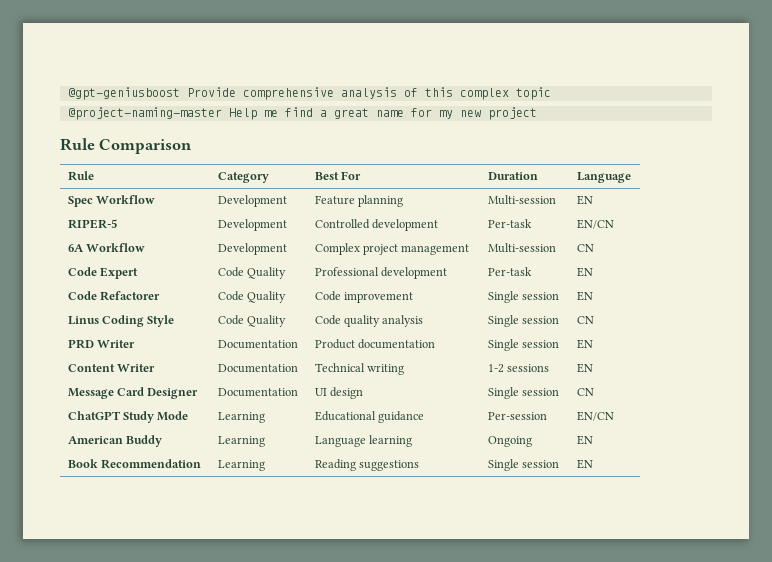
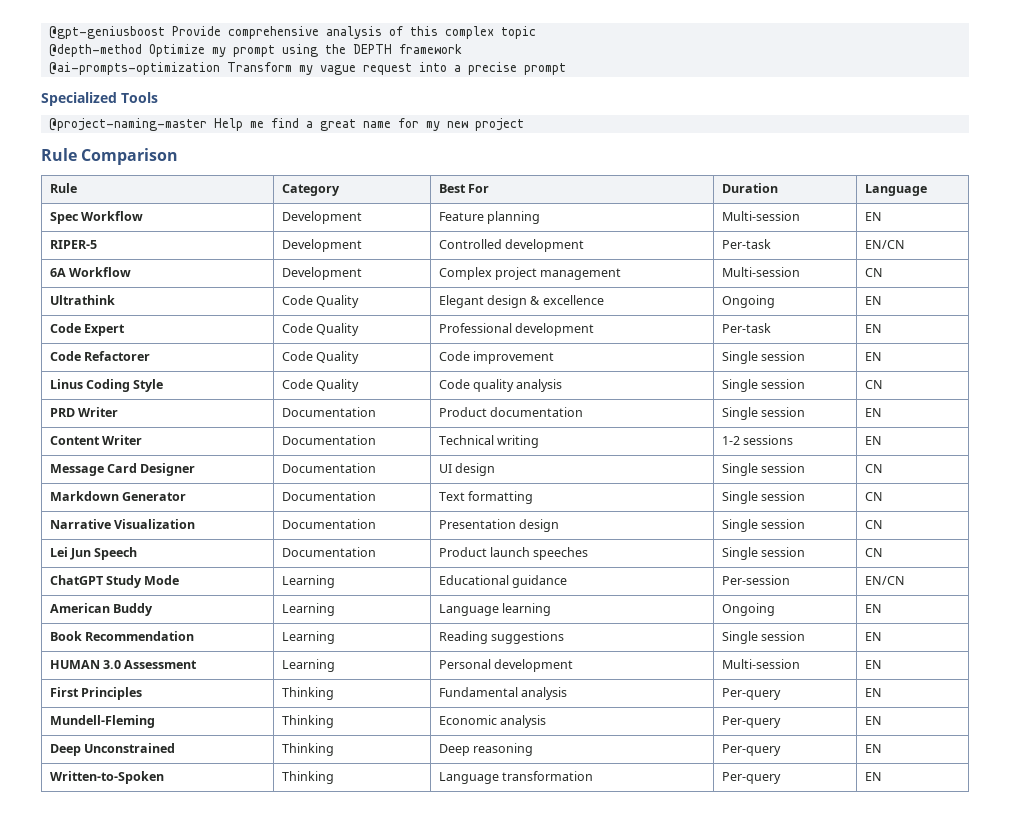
+ @depth-method Optimize my prompt using the DEPTH framework
+ @ai-prompts-optimization Transform my vague request into a precise prompt
+ Specialized Tools
+ Ultrathink | Code Quality | Elegant design & excellence | Ongoing | EN
+ Markdown Generator | Documentation | Text formatting | Single session | CN
+ Narrative Visualization | Documentation | Presentation design | Single session | CN
+ Lei Jun Speech | Documentation | Product launch speeches | Single session | CN
+ HUMAN 3.0 Assessment | Learning | Personal development | Multi-session | EN
+ First Principles | Thinking | Fundamental analysis | Per-query | EN
+ Mundell-Fleming | Thinking | Economic analysis | Per-query | EN
+ Deep Unconstrained | Thinking | Deep reasoning | Per-query | EN
+ Written-to-Spoken | Thinking | Language transformation | Per-query | EN

